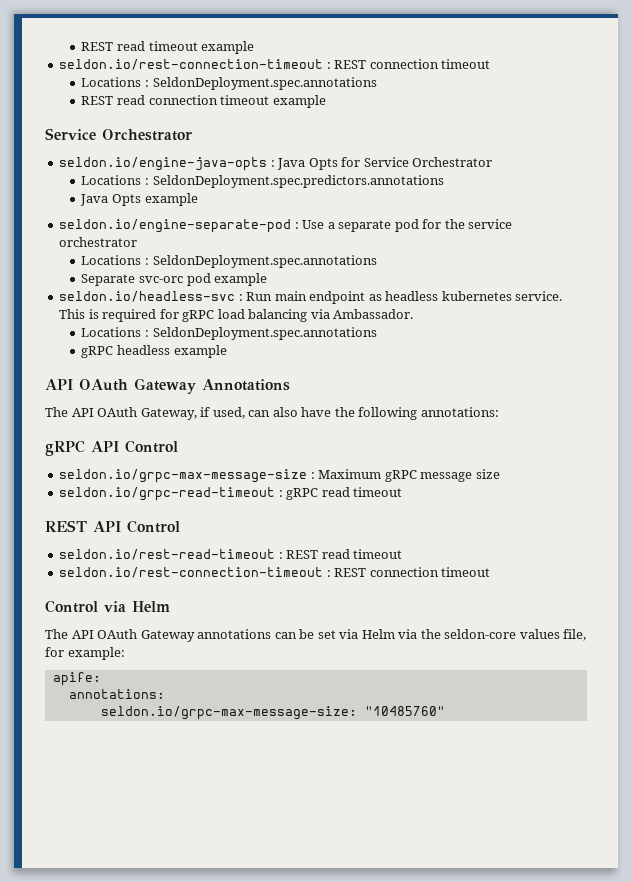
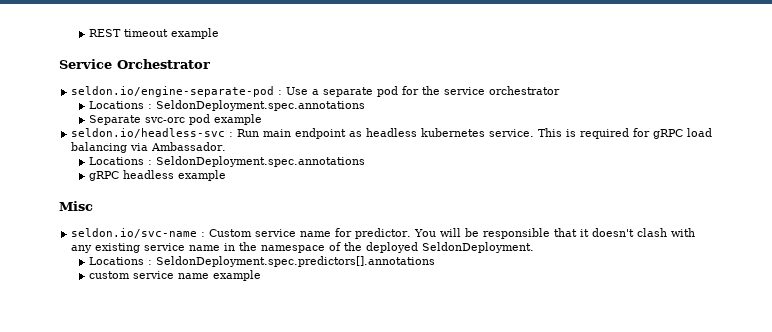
- REST read timeout example
- seldon.io/rest-connection-timeout : REST connection timeout
- Locations : SeldonDeployment.spec.annotations
- REST read connection timeout example
+ REST timeout example
  Service Orchestrator
- seldon.io/engine-java-opts : Java Opts for Service Orchestrator
- Locations : SeldonDeployment.spec.predictors.annotations
- Java Opts example
- API OAuth Gateway Annotations
- The API OAuth Gateway, if used, can also have the following annotations:
- gRPC API Control
- seldon.io/grpc-max-message-size : Maximum gRPC message size
- seldon.io/grpc-read-timeout : gRPC read timeout
- REST API Control
- seldon.io/rest-read-timeout : REST read timeout
- seldon.io/rest-connection-timeout : REST connection timeout
- Control via Helm
- The API OAuth Gateway annotations can be set via Helm via the seldon-core values file, for example:
- apife:
- annotations:
- seldon.io/grpc-max-message-size: "10485760"
+ Misc
+ seldon.io/svc-name : Custom service name for predictor. You will be responsible that it doesn't clash with any existing service name in the namespace of the deployed SeldonDeployment.
+ Locations : SeldonDeployment.spec.predictors[].annotations
+ custom service name example

